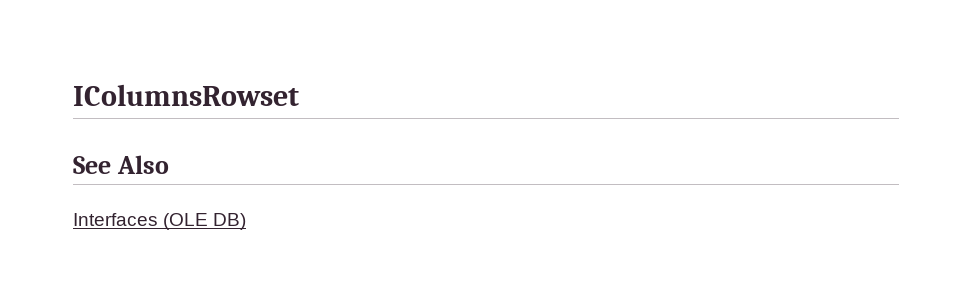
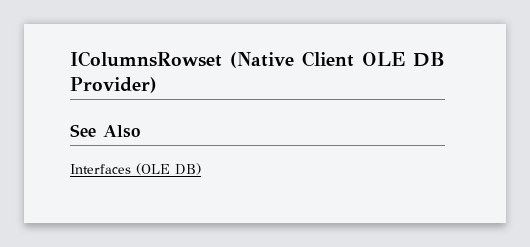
- IColumnsRowset
+ IColumnsRowset (Native Client OLE DB Provider)

